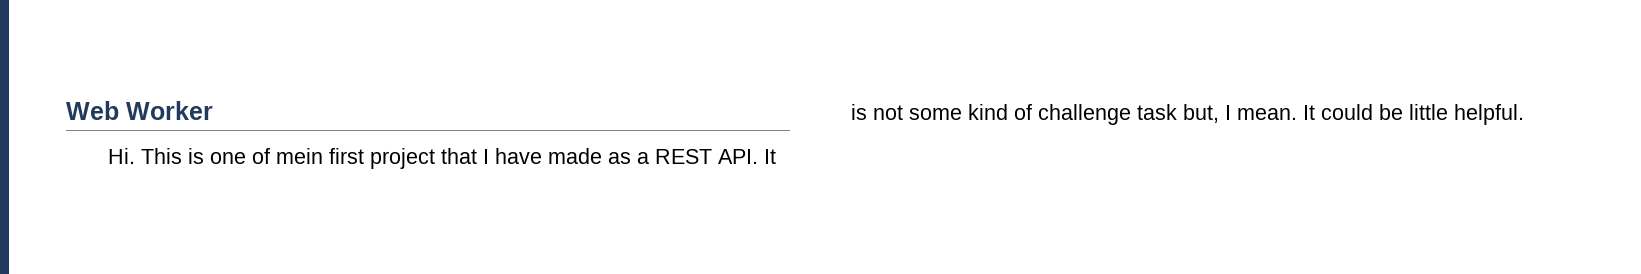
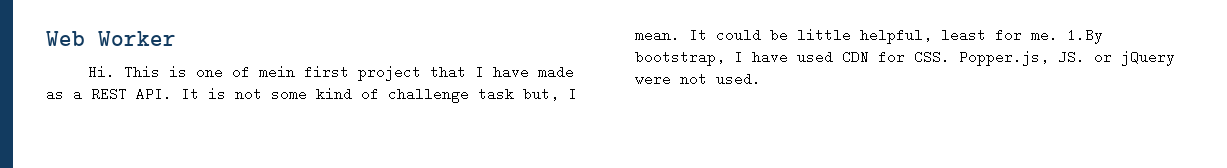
- It could be little helpful.
+ It could be little helpful, least for me. 1.By bootstrap, I have used CDN for CSS. Popper.js, JS. or jQuery were not used.

